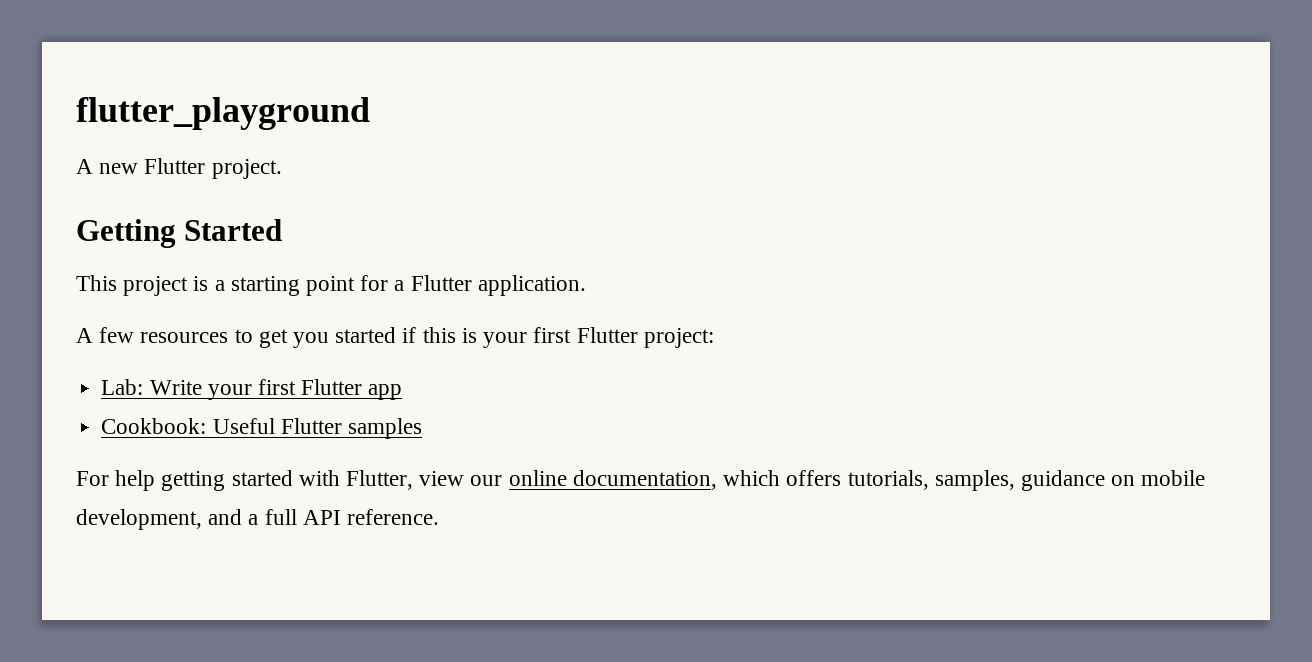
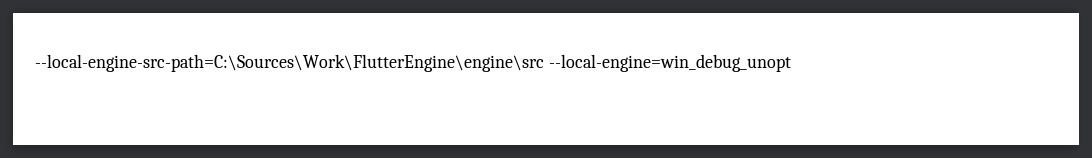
- flutter_playground
- A new Flutter project.
- Getting Started
- This project is a starting point for a Flutter application.
- A few resources to get you started if this is your first Flutter project:
- Lab: Write your first Flutter app
- Cookbook: Useful Flutter samples
- For help getting started with Flutter, view our online documentation, which offers tutorials, samples, guidance on mobile development, and a full API reference.
+ --local-engine-src-path=C:\Sources\Work\FlutterEngine\engine\src --local-engine=win_debug_unopt

